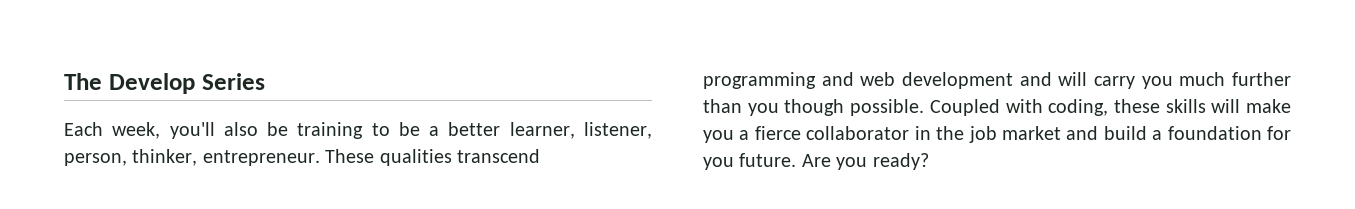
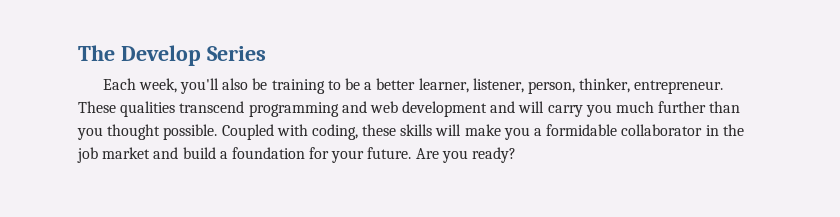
- These qualities transcend programming and web development and will carry you much further than you though possible.
+ These qualities transcend programming and web development and will carry you much further than you thought possible.
- Coupled with coding, these skills will make you a fierce collaborator in the job market and build a foundation for you future.
+ Coupled with coding, these skills will make you a formidable collaborator in the job market and build a foundation for your future.

